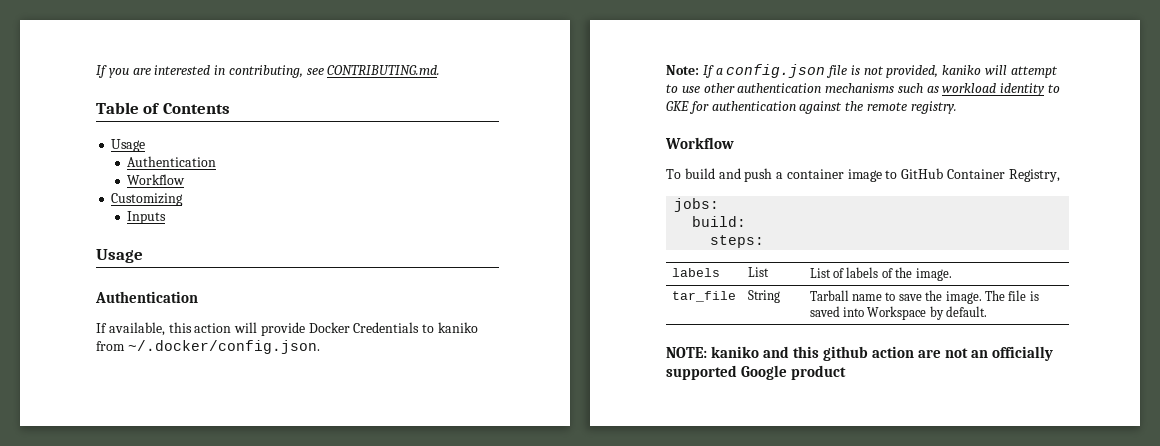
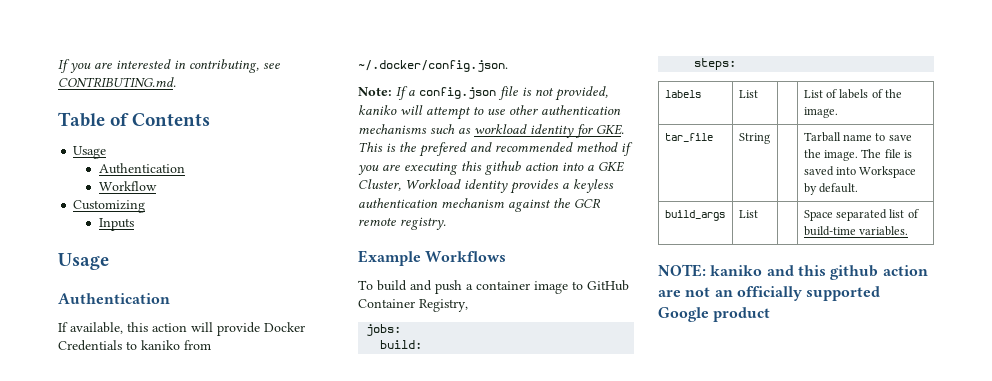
- Note: If a config.json file is not provided, kaniko will attempt to use other authentication mechanisms such as workload identity to GKE for authentication against the remote registry.
- Workflow
+ Note: If a config.json file is not provided, kaniko will attempt to use other authentication mechanisms such as workload identity for GKE. This is the prefered and recommended method if you are executing this github action into a GKE Cluster, Workload identity provides a keyless authentication mechanism against the GCR remote registry.
+ Example Workflows
+ build_args | List | | Space separated list of build-time variables.

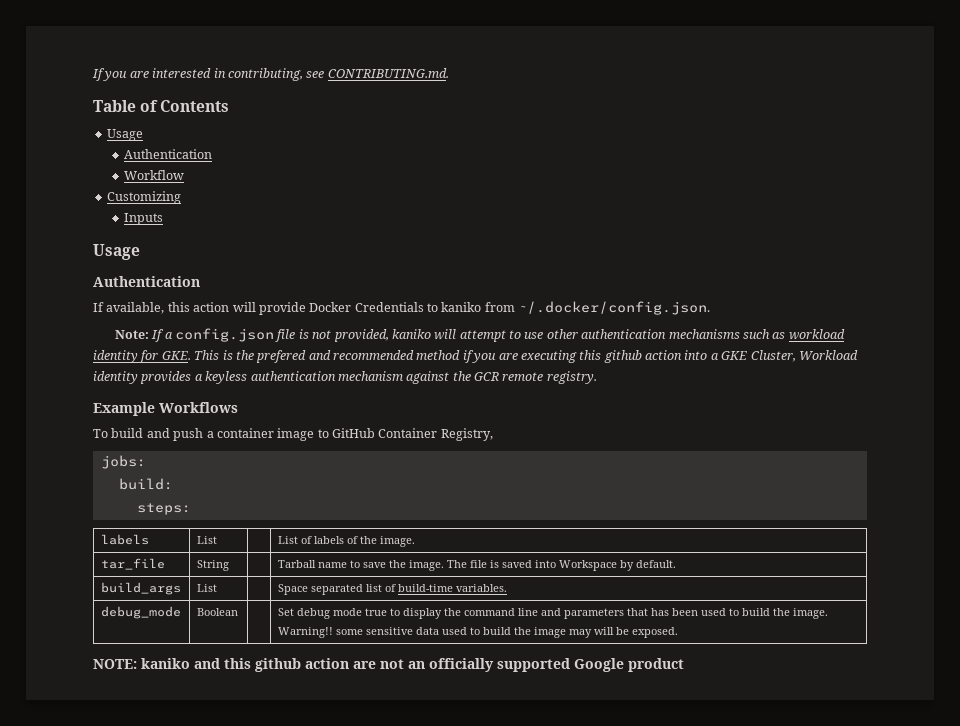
+ debug_mode | Boolean | | Set debug mode true to display the command line and parameters that has been used to build the image. Warning!! some sensitive data used to build the image may will be exposed.

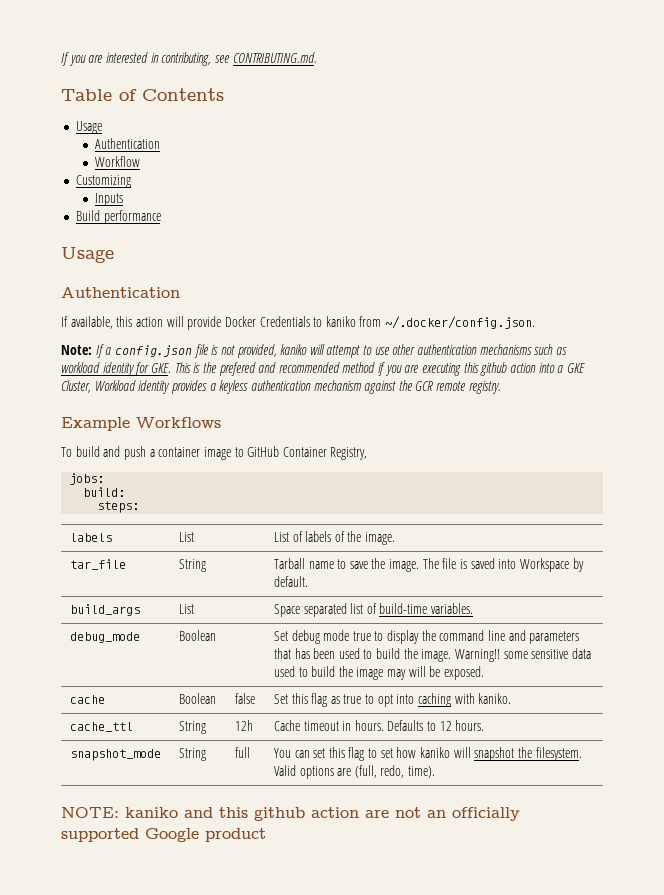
+ Build performance
+ cache | Boolean | false | Set this flag as true to opt into caching with kaniko.
+ cache_ttl | String | 12h | Cache timeout in hours. Defaults to 12 hours.
+ snapshot_mode | String | full | You can set this flag to set how kaniko will snapshot the filesystem. Valid options are (full, redo, time).

